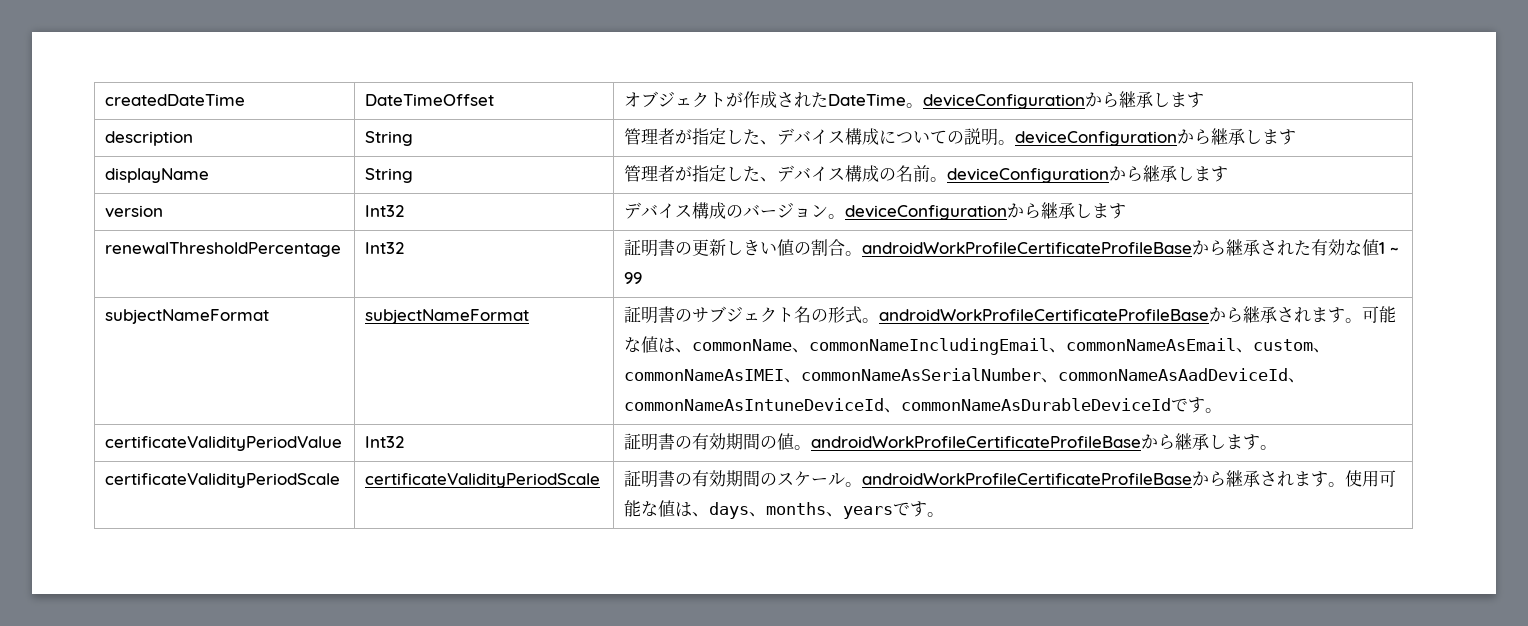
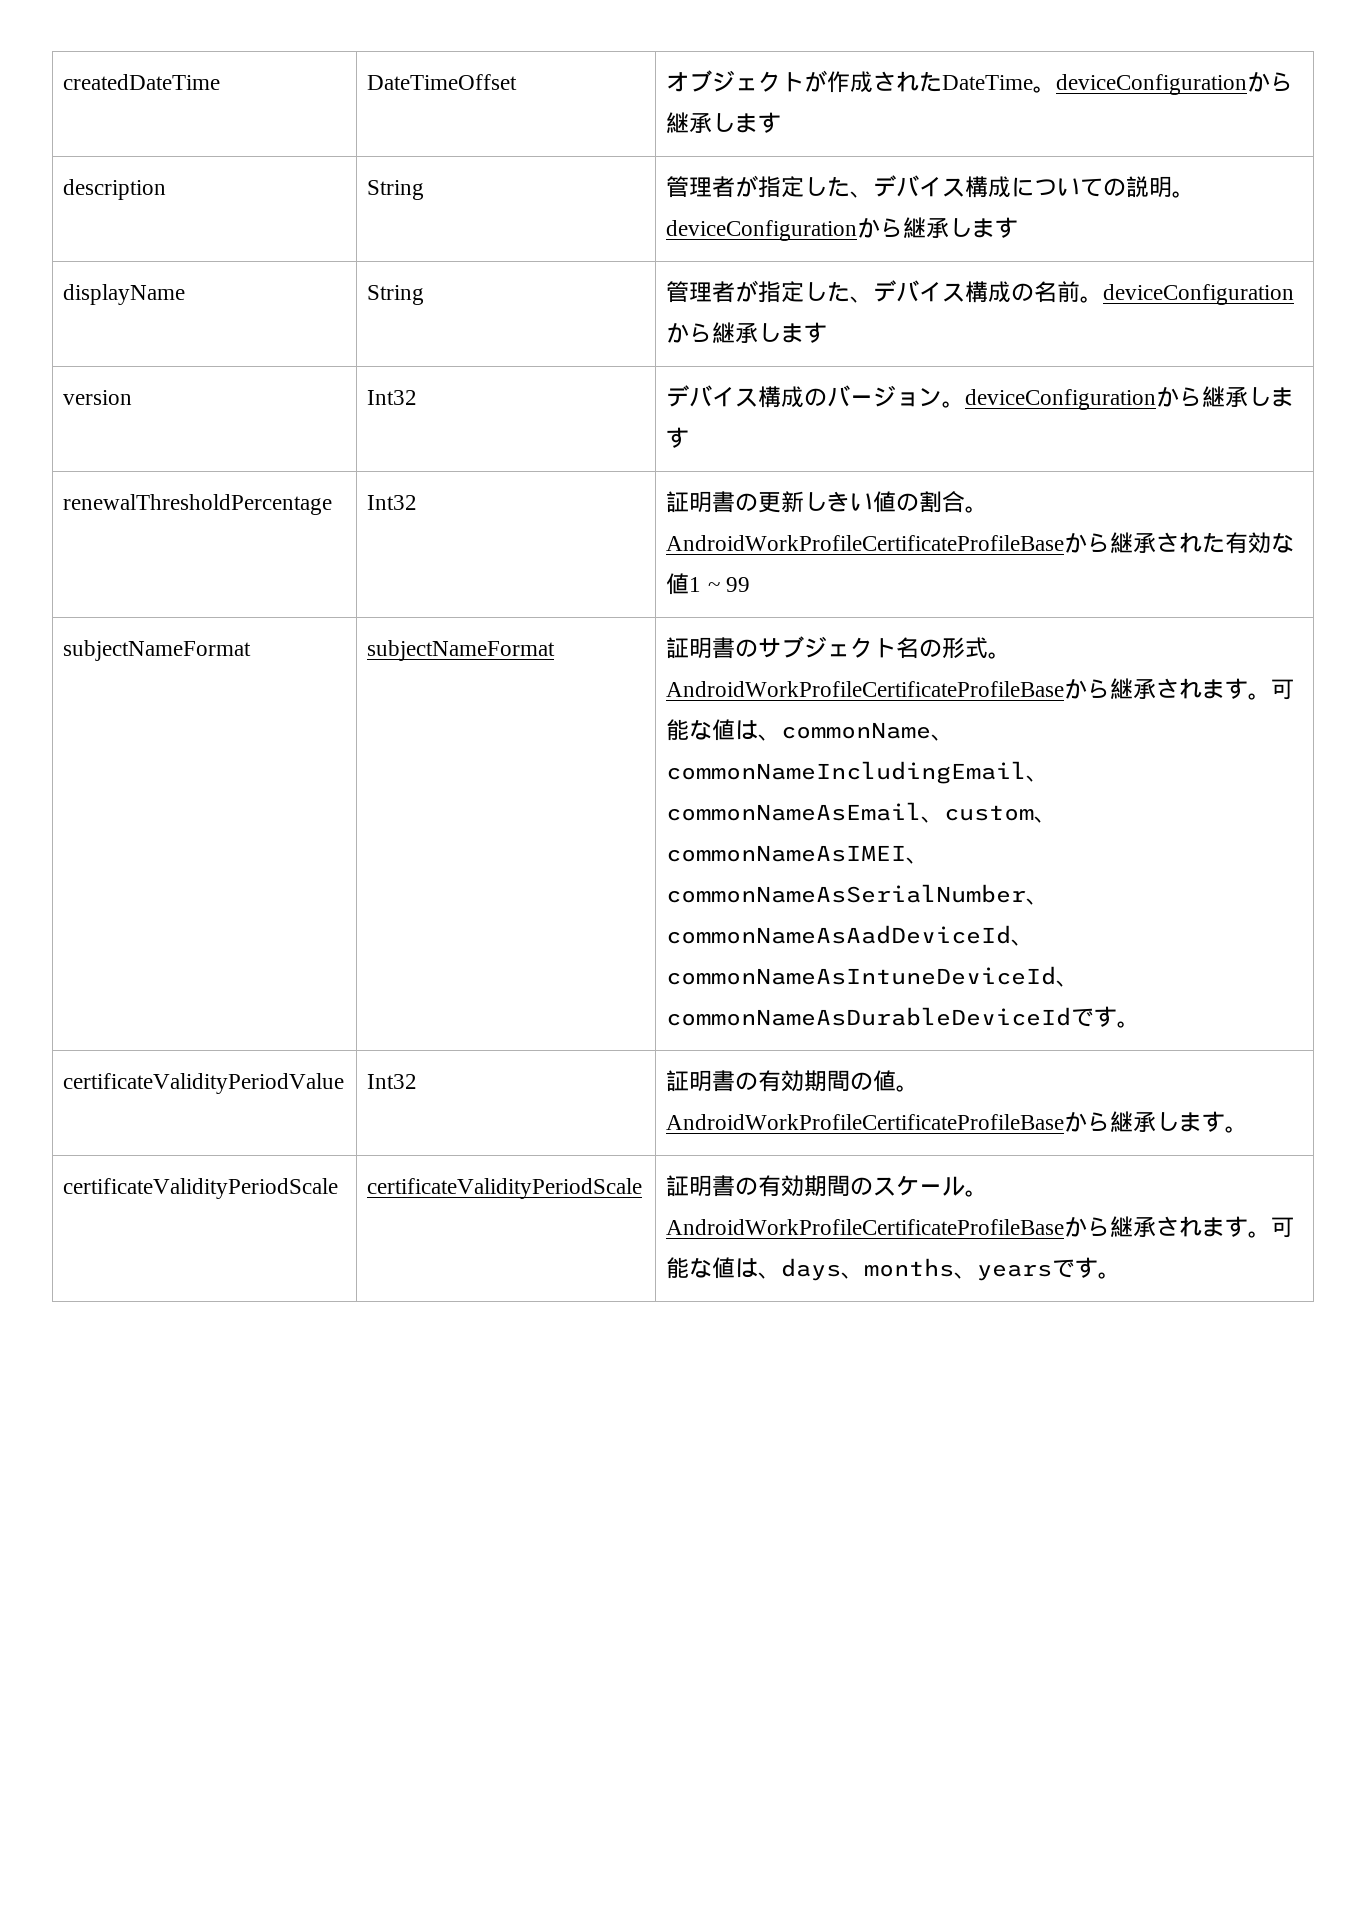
- renewalThresholdPercentage | Int32 | 証明書の更新しきい値の割合。androidWorkProfileCertificateProfileBaseから継承された有効な値1 ~ 99
+ renewalThresholdPercentage | Int32 | 証明書の更新しきい値の割合。AndroidWorkProfileCertificateProfileBaseから継承された有効な値1 ~ 99
- subjectNameFormat | subjectNameFormat | 証明書のサブジェクト名の形式。androidWorkProfileCertificateProfileBaseから継承されます。可能な値は、commonName、commonNameIncludingEmail、commonNameAsEmail、custom、commonNameAsIMEI、commonNameAsSerialNumber、commonNameAsAadDeviceId、commonNameAsIntuneDeviceId、commonNameAsDurableDeviceIdです。
+ subjectNameFormat | subjectNameFormat | 証明書のサブジェクト名の形式。AndroidWorkProfileCertificateProfileBaseから継承されます。可能な値は、commonName、commonNameIncludingEmail、commonNameAsEmail、custom、commonNameAsIMEI、commonNameAsSerialNumber、commonNameAsAadDeviceId、commonNameAsIntuneDeviceId、commonNameAsDurableDeviceIdです。
- certificateValidityPeriodValue | Int32 | 証明書の有効期間の値。androidWorkProfileCertificateProfileBaseから継承します。
+ certificateValidityPeriodValue | Int32 | 証明書の有効期間の値。AndroidWorkProfileCertificateProfileBaseから継承します。
- certificateValidityPeriodScale | certificateValidityPeriodScale | 証明書の有効期間のスケール。androidWorkProfileCertificateProfileBaseから継承されます。使用可能な値は、days、months、yearsです。
+ certificateValidityPeriodScale | certificateValidityPeriodScale | 証明書の有効期間のスケール。AndroidWorkProfileCertificateProfileBaseから継承されます。可能な値は、days、months、yearsです。

